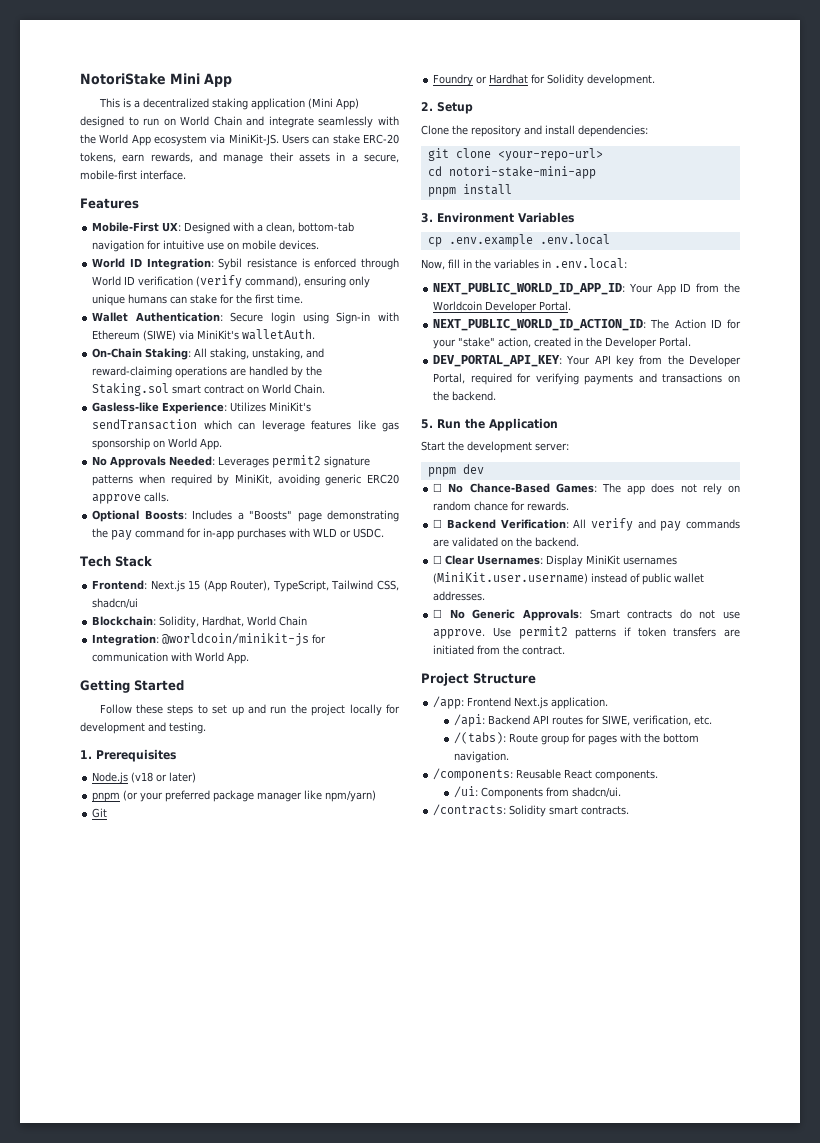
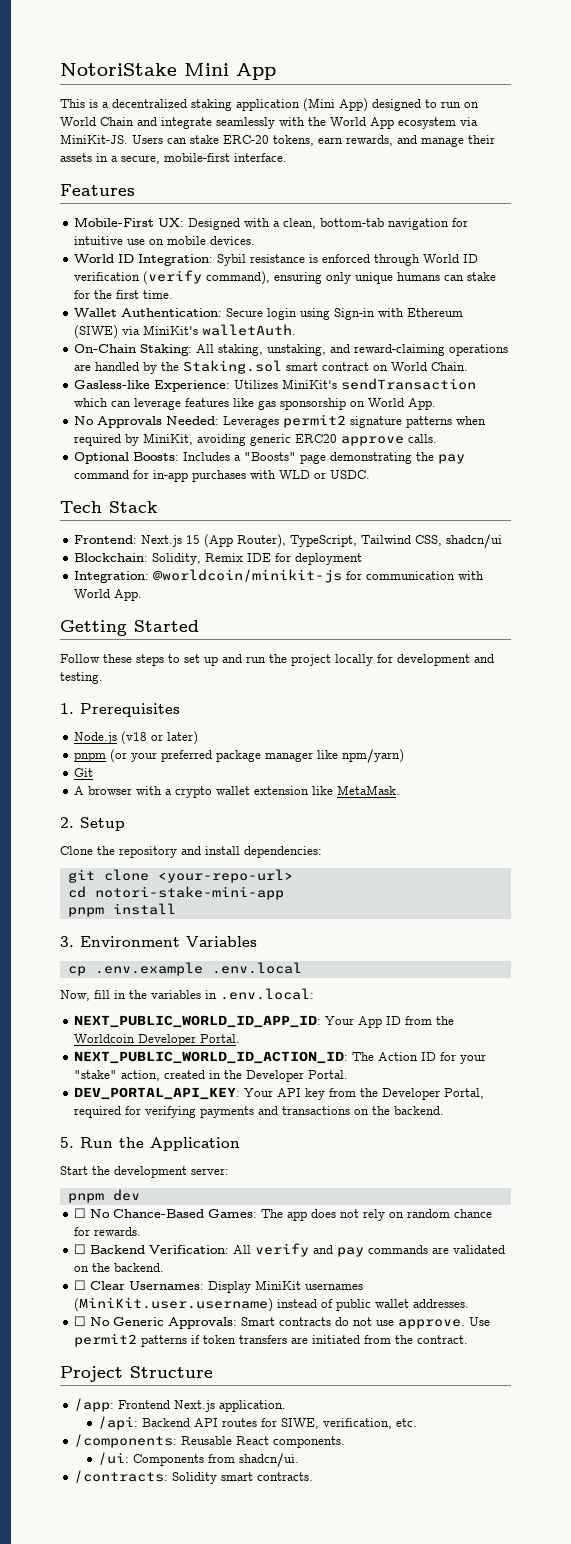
- Blockchain: Solidity, Hardhat, World Chain
+ Blockchain: Solidity, Remix IDE for deployment
- Foundry or Hardhat for Solidity development.
+ A browser with a crypto wallet extension like MetaMask.
- /(tabs): Route group for pages with the bottom navigation.

